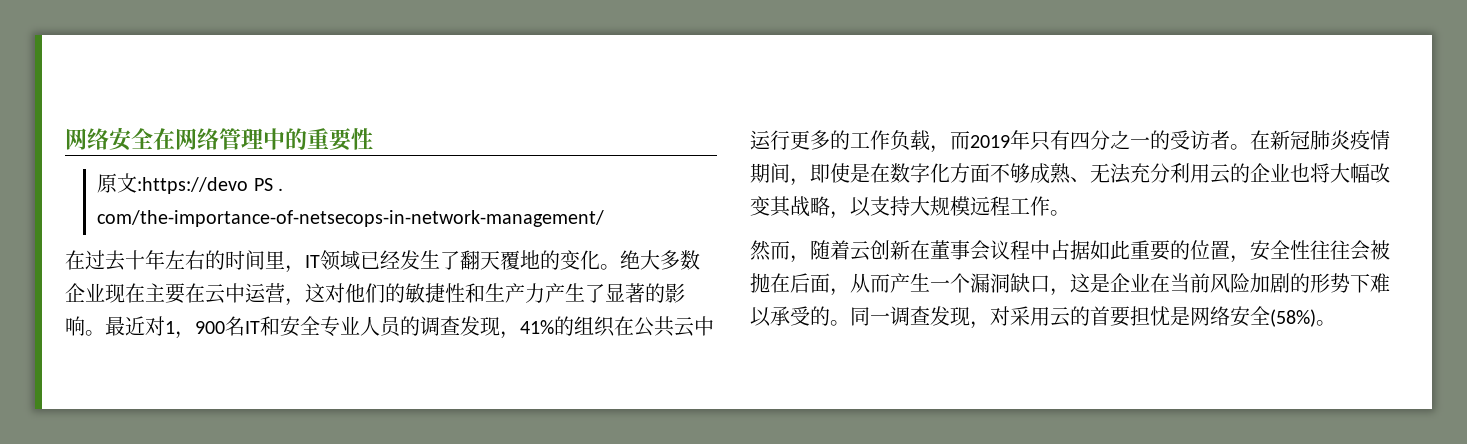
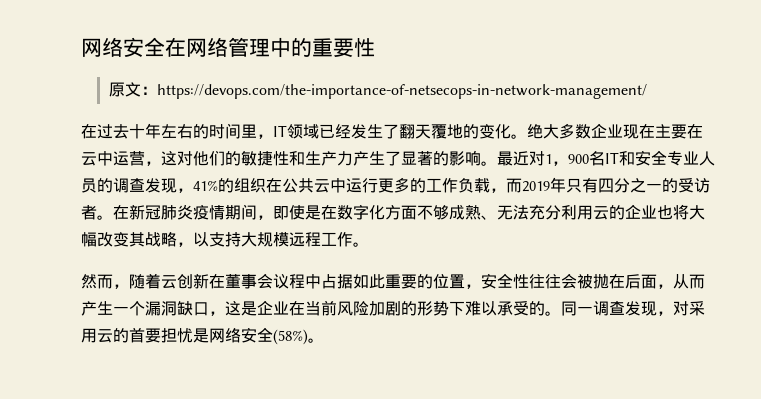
- 原文:https://devo PS . com/the-importance-of-netsecops-in-network-management/
+ 原文：https://devops.com/the-importance-of-netsecops-in-network-management/

